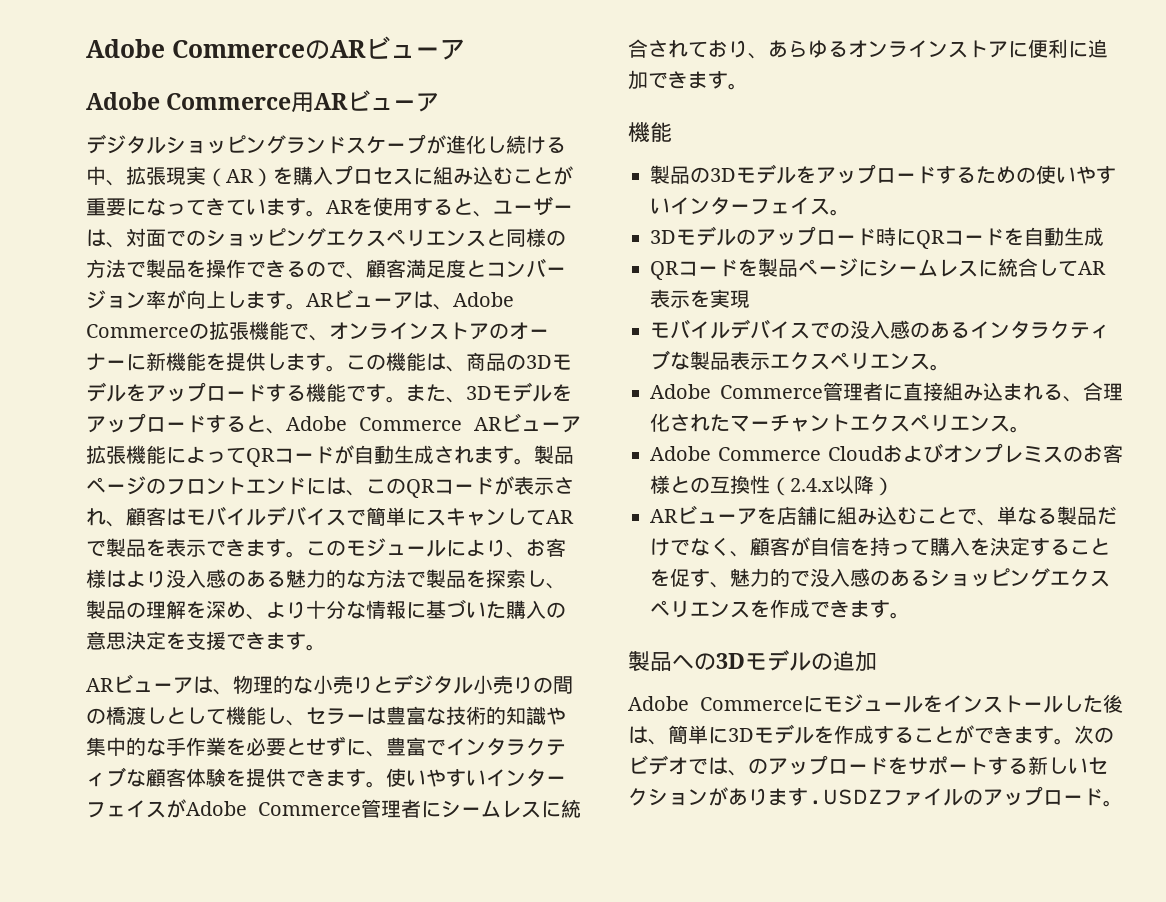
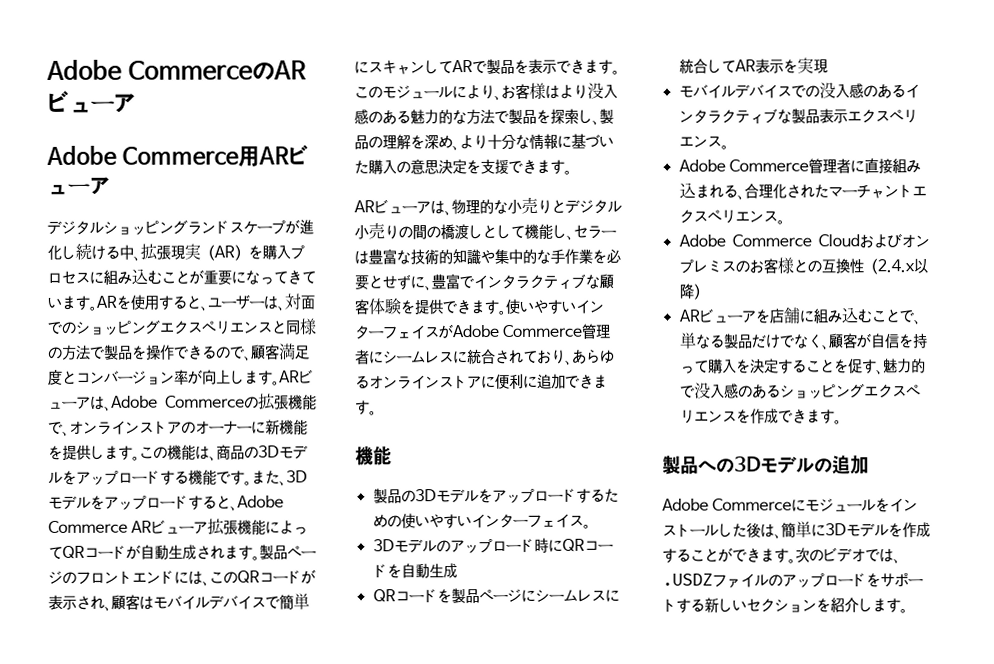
- 次のビデオでは、のアップロードをサポートする新しいセクションがあります.USDZファイルのアップロード。
+ 次のビデオでは、.USDZファイルのアップロードをサポートする新しいセクションを紹介します。

